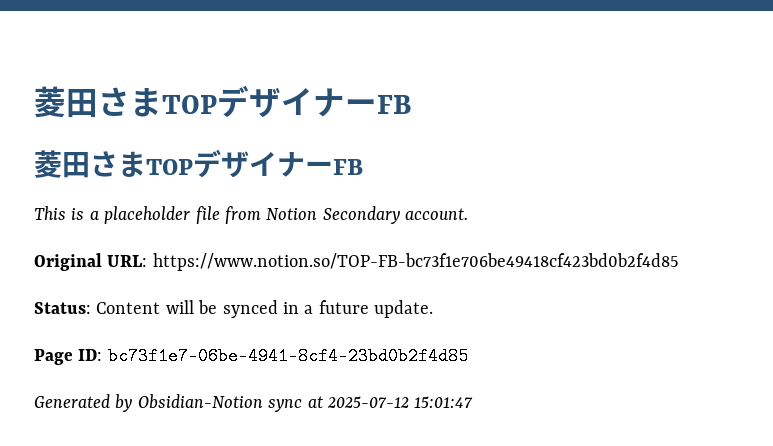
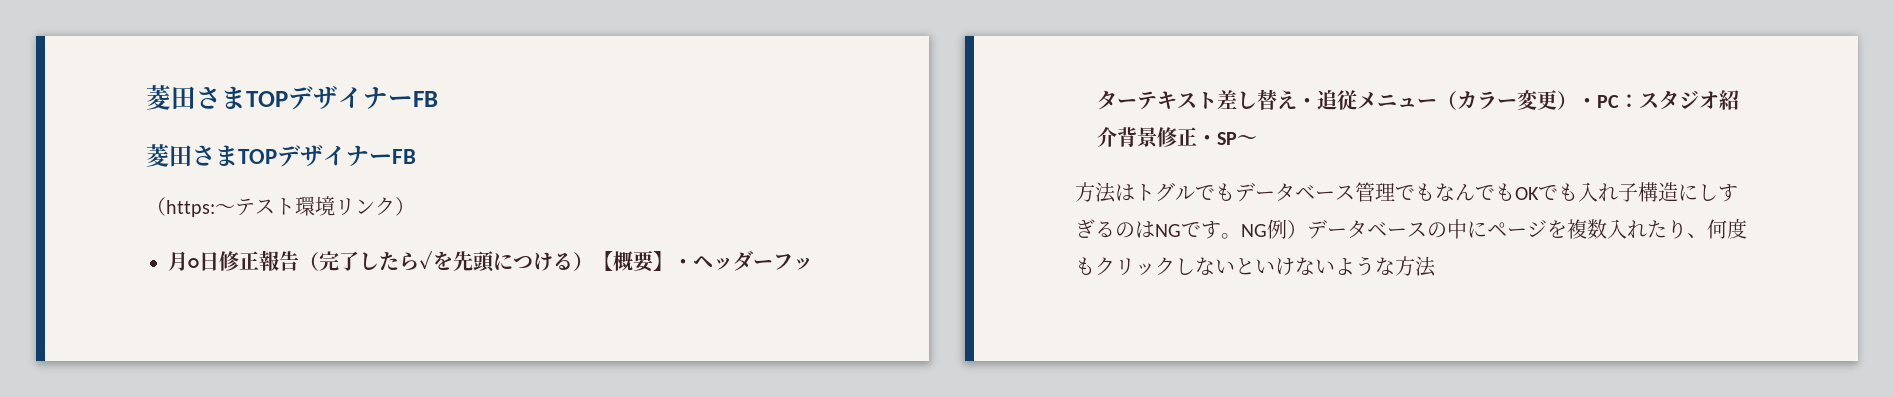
- This is a placeholder file from Notion Secondary account.
- Original URL: https://www.notion.so/TOP-FB-bc73f1e706be49418cf423bd0b2f4d85
- Status: Content will be synced in a future update.
- Page ID: bc73f1e7-06be-4941-8cf4-23bd0b2f4d85
- Generated by Obsidian-Notion sync at 2025-07-12 15:01:47
+ （https:〜テスト環境リンク）
+ 月○日修正報告（完了したら✓を先頭につける）【概要】・ヘッダーフッターテキスト差し替え・追従メニュー（カラー変更）・PC：スタジオ紹介背景修正・SP〜
+ 方法はトグルでもデータベース管理でもなんでもOKでも入れ子構造にしすぎるのはNGです。NG例）データベースの中にページを複数入れたり、何度もクリックしないといけないような方法

